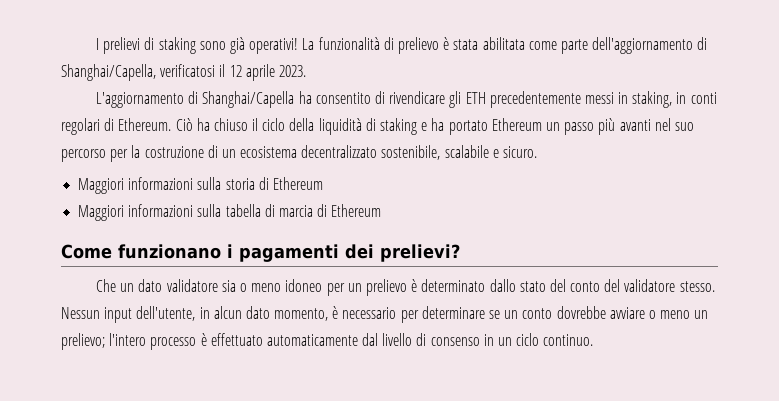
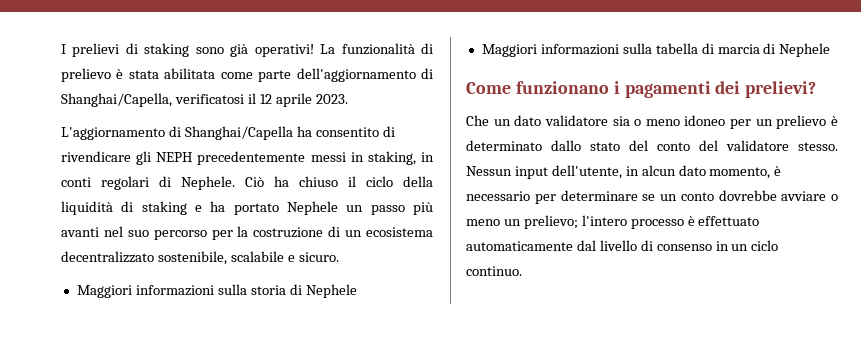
- L'aggiornamento di Shanghai/Capella ha consentito di rivendicare gli ETH precedentemente messi in staking, in conti regolari di Ethereum.
+ L'aggiornamento di Shanghai/Capella ha consentito di rivendicare gli NEPH precedentemente messi in staking, in conti regolari di Nephele.
- Ciò ha chiuso il ciclo della liquidità di staking e ha portato Ethereum un passo più avanti nel suo percorso per la costruzione di un ecosistema decentralizzato sostenibile, scalabile e sicuro.
+ Ciò ha chiuso il ciclo della liquidità di staking e ha portato Nephele un passo più avanti nel suo percorso per la costruzione di un ecosistema decentralizzato sostenibile, scalabile e sicuro.
- Maggiori informazioni sulla storia di Ethereum
+ Maggiori informazioni sulla storia di Nephele
- Maggiori informazioni sulla tabella di marcia di Ethereum
+ Maggiori informazioni sulla tabella di marcia di Nephele

